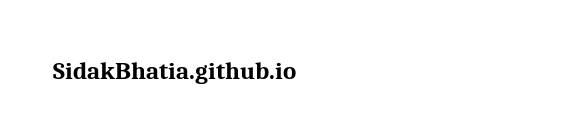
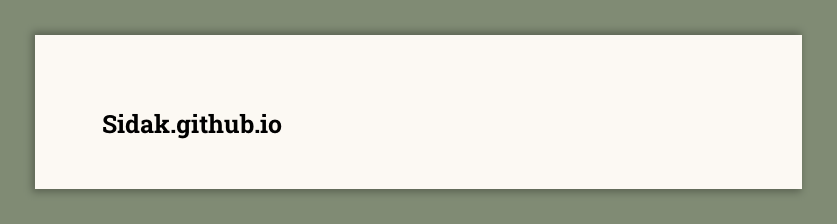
- SidakBhatia.github.io
+ Sidak.github.io

